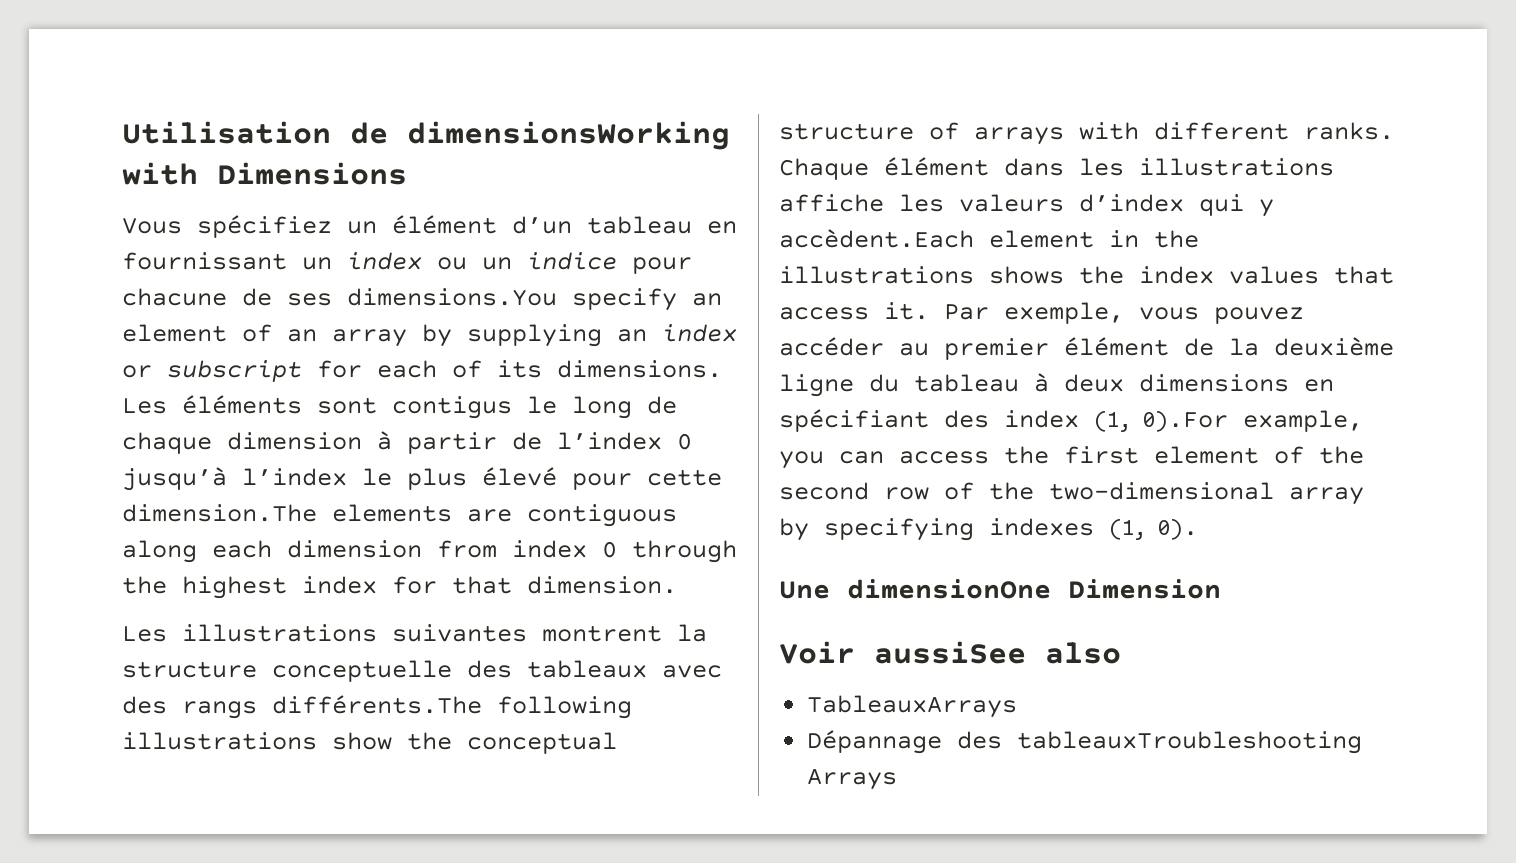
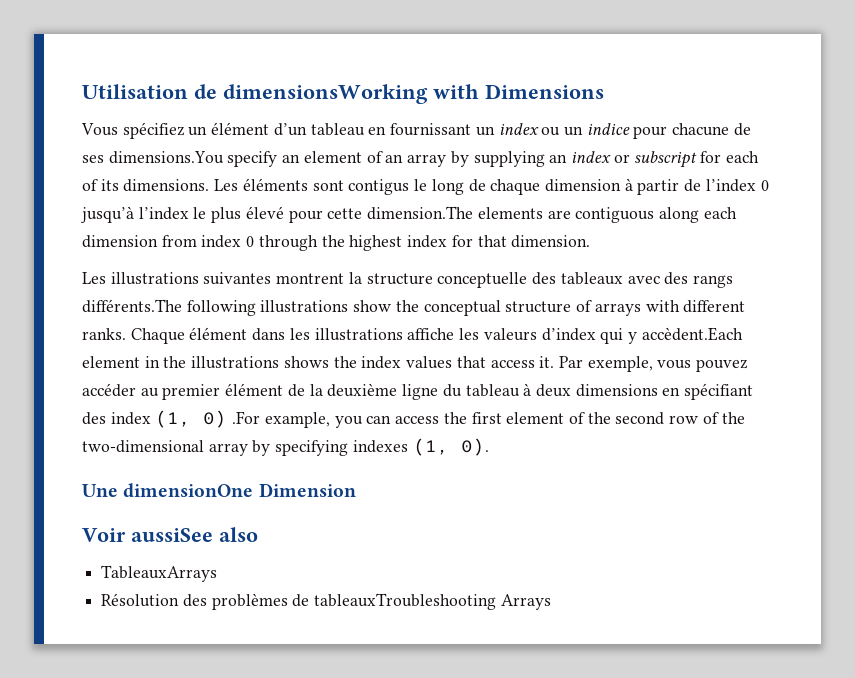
- Par exemple, vous pouvez accéder au premier élément de la deuxième ligne du tableau à deux dimensions en spécifiant des index (1, 0).For example, you can access the first element of the second row of the two-dimensional array by specifying indexes (1, 0).
+ Par exemple, vous pouvez accéder au premier élément de la deuxième ligne du tableau à deux dimensions en spécifiant des index (1, 0) .For example, you can access the first element of the second row of the two-dimensional array by specifying indexes (1, 0).
- Dépannage des tableauxTroubleshooting Arrays
+ Résolution des problèmes de tableauxTroubleshooting Arrays

